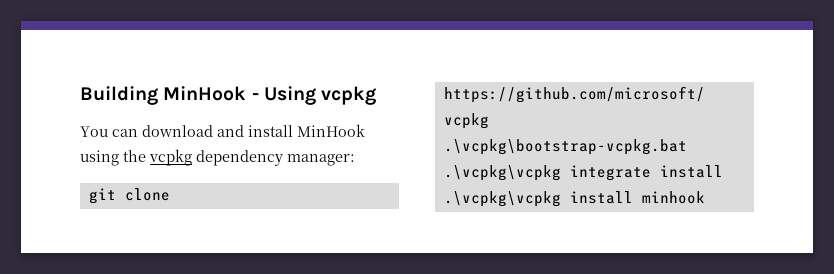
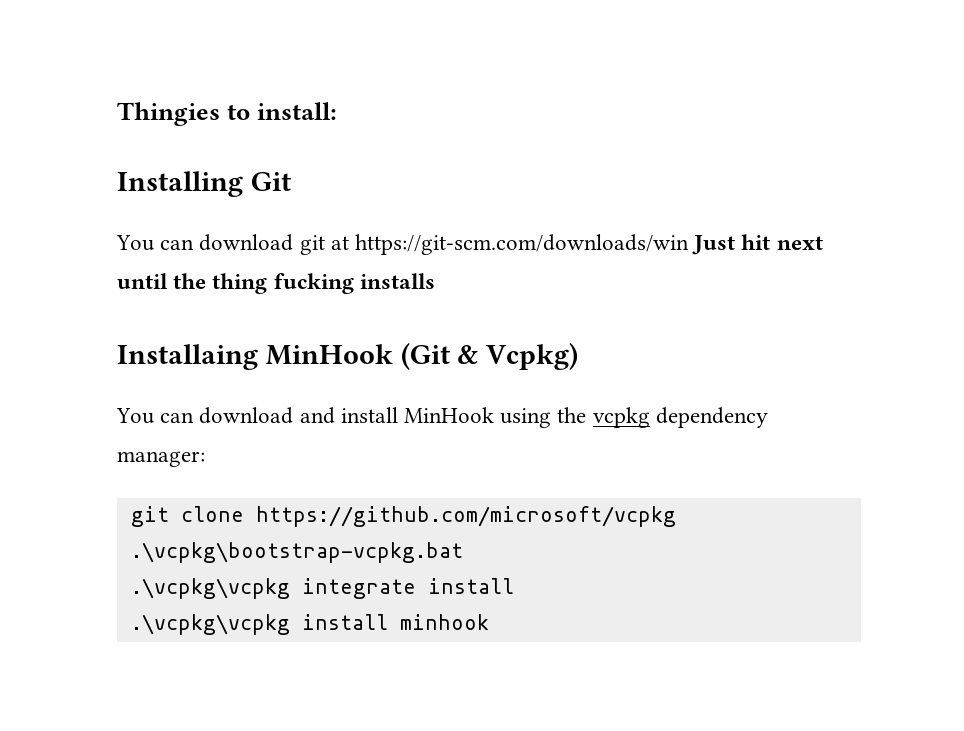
- Building MinHook - Using vcpkg
+ Thingies to install:
+ Installing Git
+ You can download git at https://git-scm.com/downloads/win Just hit next until the thing fucking installs
+ Installaing MinHook (Git & Vcpkg)

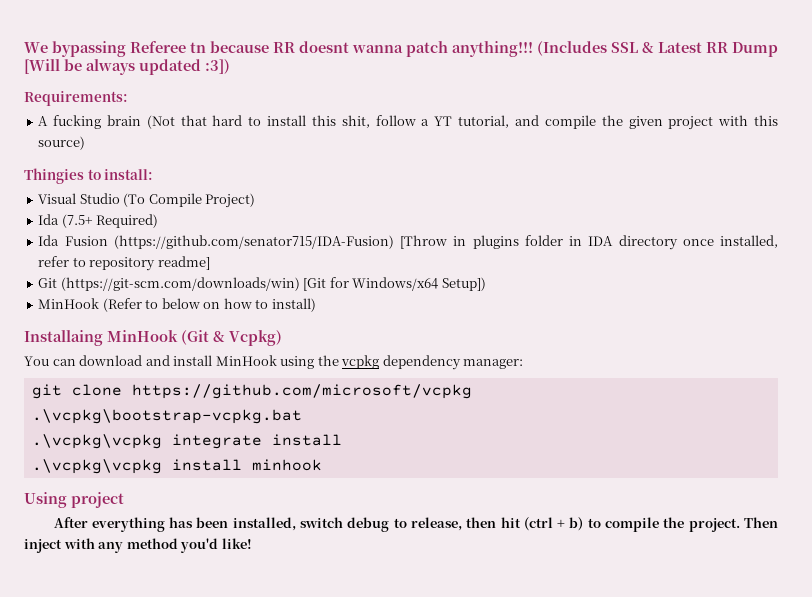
+ We bypassing Referee tn because RR doesnt wanna patch anything!!! (Includes SSL & Latest RR Dump [Will be always updated :3])
+ Requirements:
+ A fucking brain (Not that hard to install this shit, follow a YT tutorial, and compile the given project with this source)
  Thingies to install:
- Installing Git
- You can download git at https://git-scm.com/downloads/win Just hit next until the thing fucking installs
+ Visual Studio (To Compile Project)
+ Ida (7.5+ Required)
+ Ida Fusion (https://github.com/senator715/IDA-Fusion) [Throw in plugins folder in IDA directory once installed, refer to repository readme]
+ Git (https://git-scm.com/downloads/win) [Git for Windows/x64 Setup])
+ MinHook (Refer to below on how to install)
+ Using project
+ After everything has been installed, switch debug to release, then hit (ctrl + b) to compile the project. Then inject with any method you'd like!

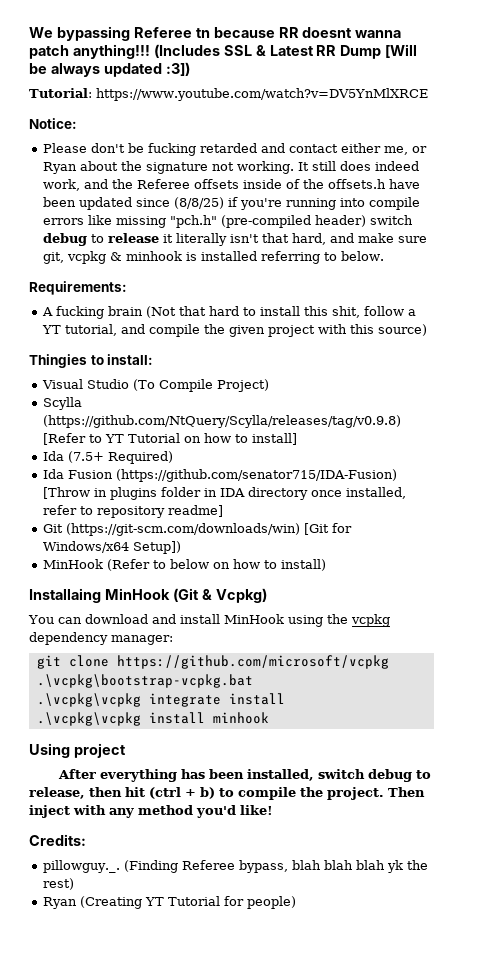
+ Tutorial: https://www.youtube.com/watch?v=DV5YnMlXRCE
+ Notice:
+ Please don't be fucking retarded and contact either me, or Ryan about the signature not working. It still does indeed work, and the Referee offsets inside of the offsets.h have been updated since (8/8/25) if you're running into compile errors like missing "pch.h" (pre-compiled header) switch debug to release it literally isn't that hard, and make sure git, vcpkg & minhook is installed referring to below.
+ Scylla (https://github.com/NtQuery/Scylla/releases/tag/v0.9.8) [Refer to YT Tutorial on how to install]
+ Credits:
+ pillowguy._. (Finding Referee bypass, blah blah blah yk the rest)
+ Ryan (Creating YT Tutorial for people)

